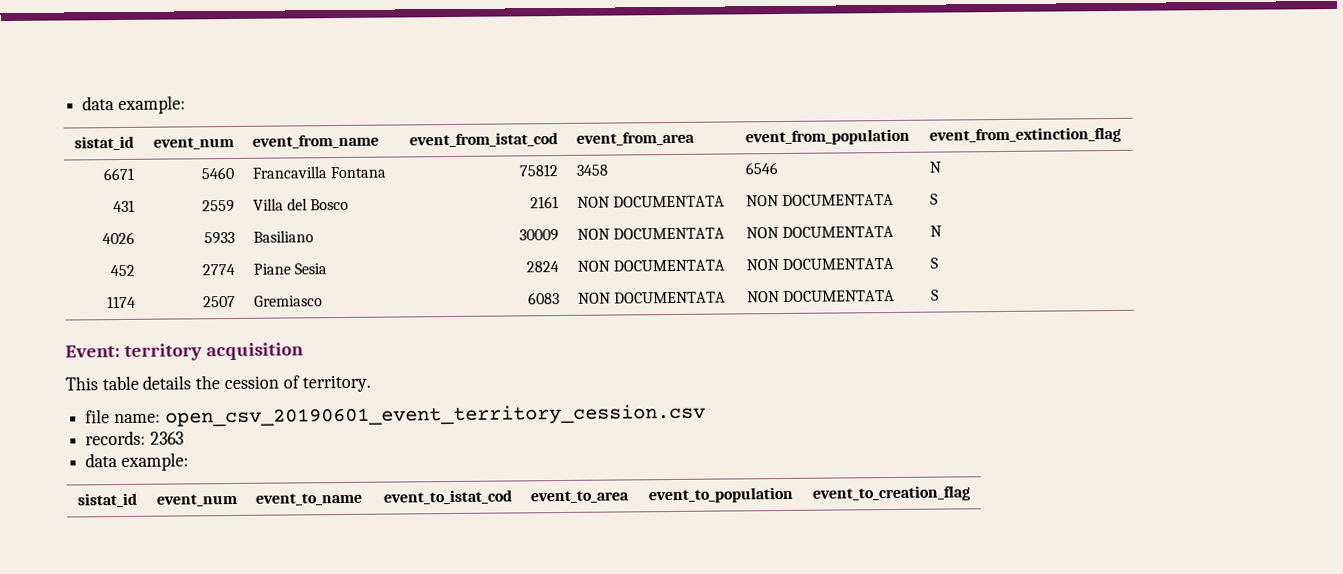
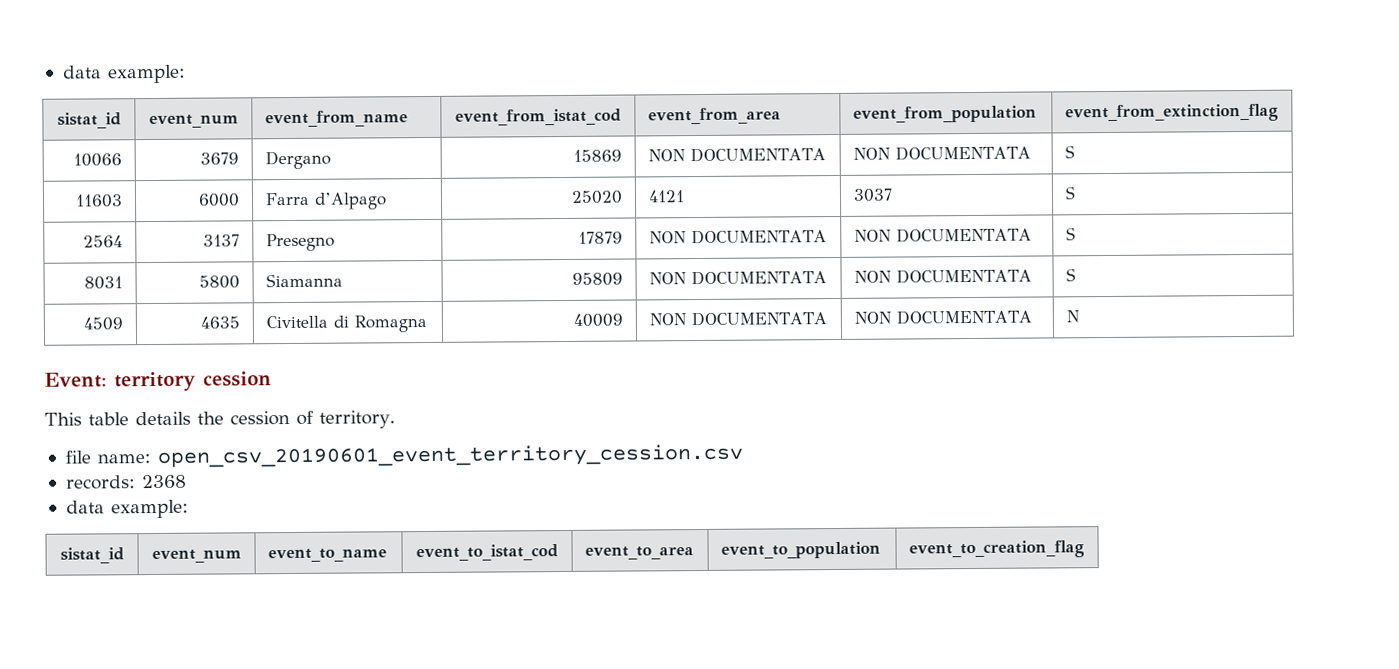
- 6671 | 5460 | Francavilla Fontana | 75812 | 3458 | 6546 | N
- 431 | 2559 | Villa del Bosco | 2161 | NON DOCUMENTATA | NON DOCUMENTATA | S
- 4026 | 5933 | Basiliano | 30009 | NON DOCUMENTATA | NON DOCUMENTATA | N
- 452 | 2774 | Piane Sesia | 2824 | NON DOCUMENTATA | NON DOCUMENTATA | S
- 1174 | 2507 | Gremiasco | 6083 | NON DOCUMENTATA | NON DOCUMENTATA | S
+ 10066 | 3679 | Dergano | 15869 | NON DOCUMENTATA | NON DOCUMENTATA | S
+ 11603 | 6000 | Farra d’Alpago | 25020 | 4121 | 3037 | S
+ 2564 | 3137 | Presegno | 17879 | NON DOCUMENTATA | NON DOCUMENTATA | S
+ 8031 | 5800 | Siamanna | 95809 | NON DOCUMENTATA | NON DOCUMENTATA | S
+ 4509 | 4635 | Civitella di Romagna | 40009 | NON DOCUMENTATA | NON DOCUMENTATA | N
- Event: territory acquisition
+ Event: territory cession
- records: 2363
+ records: 2368

